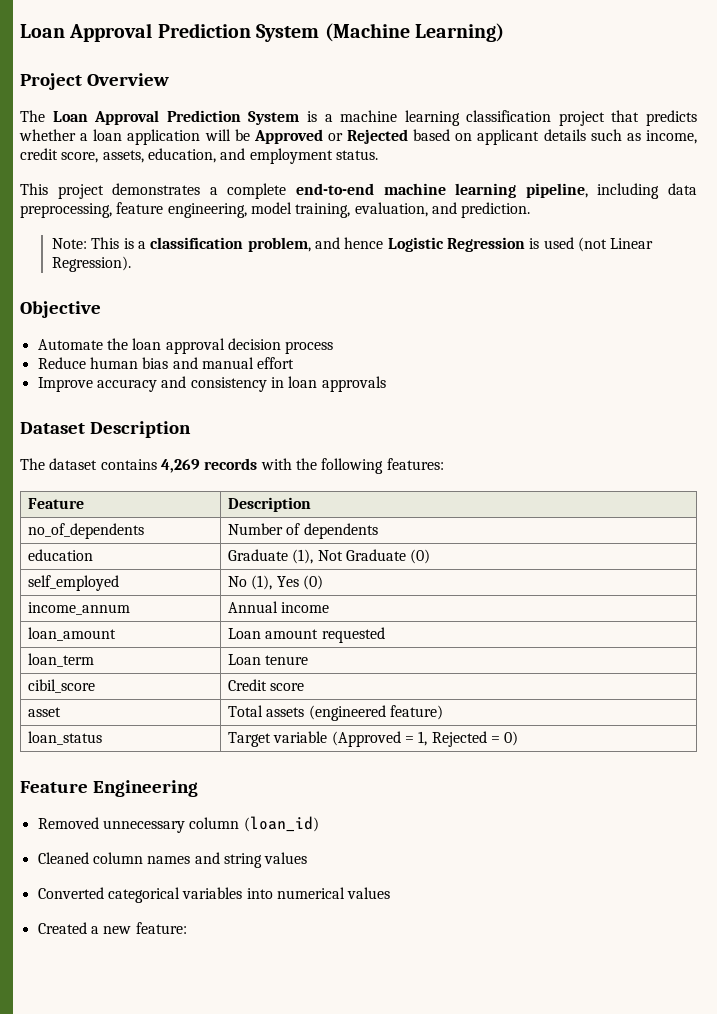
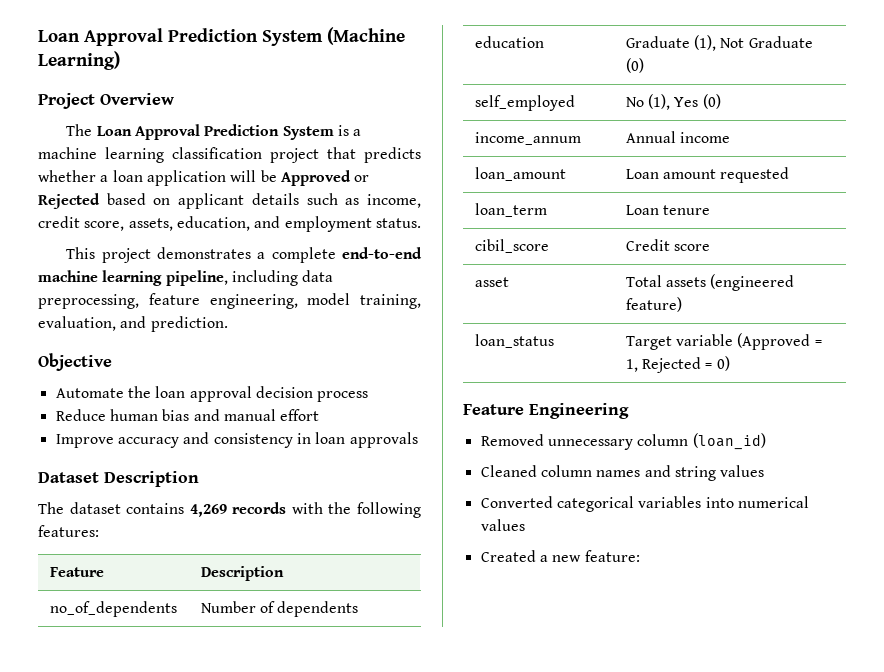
- Note: This is a classification problem, and hence Logistic Regression is used (not Linear Regression).

